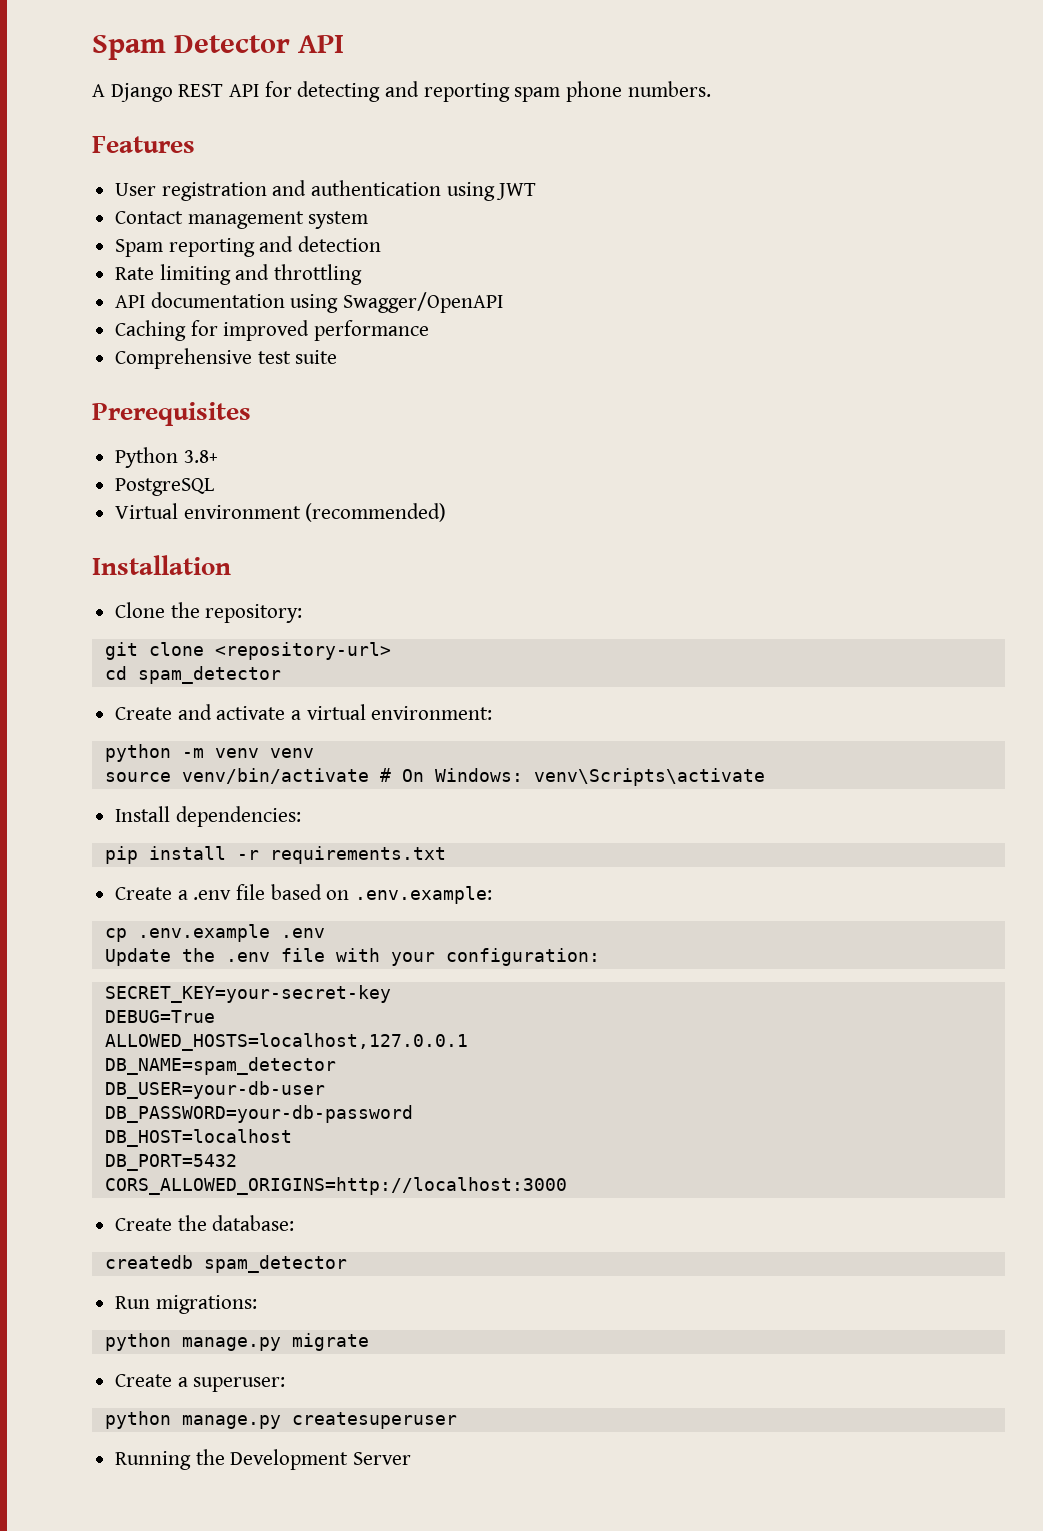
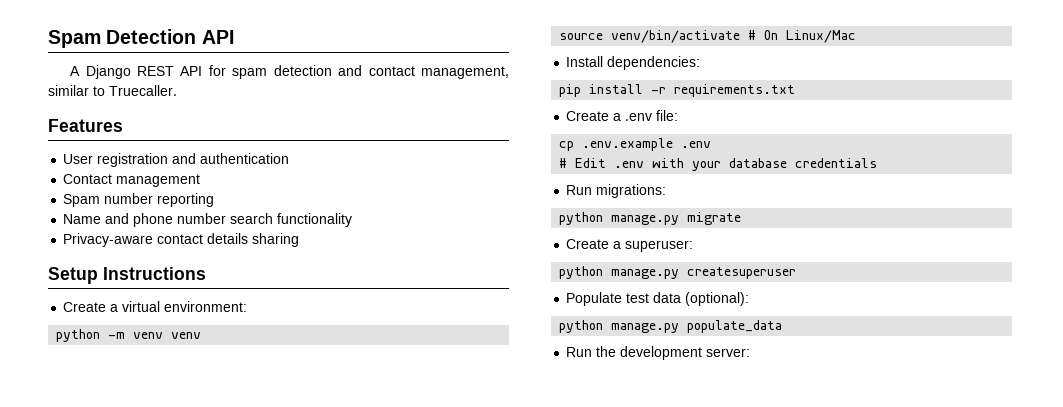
- Spam Detector API
+ Spam Detection API
- A Django REST API for detecting and reporting spam phone numbers.
+ A Django REST API for spam detection and contact management, similar to Truecaller.
- User registration and authentication using JWT
+ User registration and authentication
- Contact management system
- Spam reporting and detection
- Rate limiting and throttling
- API documentation using Swagger/OpenAPI
- Caching for improved performance
- Comprehensive test suite
- Prerequisites
- Python 3.8+
- PostgreSQL
- Virtual environment (recommended)
- Installation
- Clone the repository:
- git clone <repository-url>
- cd spam_detector
- Create and activate a virtual environment:
+ Contact management
+ Spam number reporting
+ Name and phone number search functionality
+ Privacy-aware contact details sharing
+ Setup Instructions
+ Create a virtual environment:
- source venv/bin/activate # On Windows: venv\Scripts\activate
+ source venv/bin/activate # On Linux/Mac
- Create a .env file based on .env.example:
+ Create a .env file:
- Update the .env file with your configuration:
- SECRET_KEY=your-secret-key
- DEBUG=True
- ALLOWED_HOSTS=localhost,127.0.0.1
- DB_NAME=spam_detector
- DB_USER=your-db-user
- DB_PASSWORD=your-db-password
- DB_HOST=localhost
- DB_PORT=5432
- CORS_ALLOWED_ORIGINS=http://localhost:3000
- Create the database:
- createdb spam_detector
+ # Edit .env with your database credentials
- Running the Development Server
+ Populate test data (optional):
+ python manage.py populate_data
+ Run the development server:

